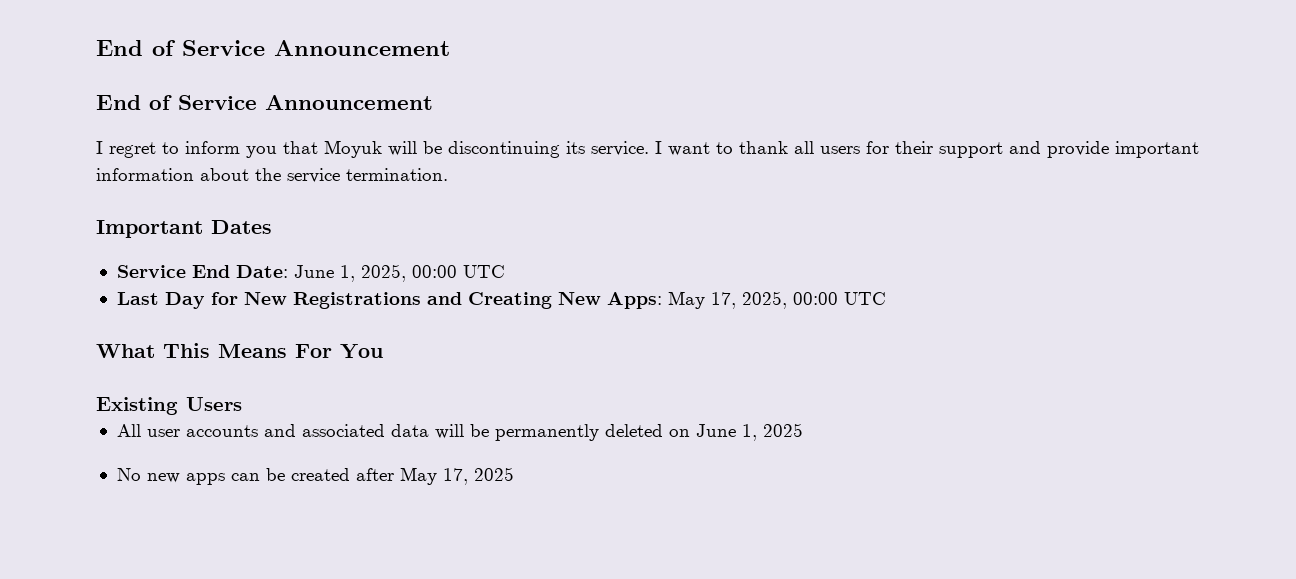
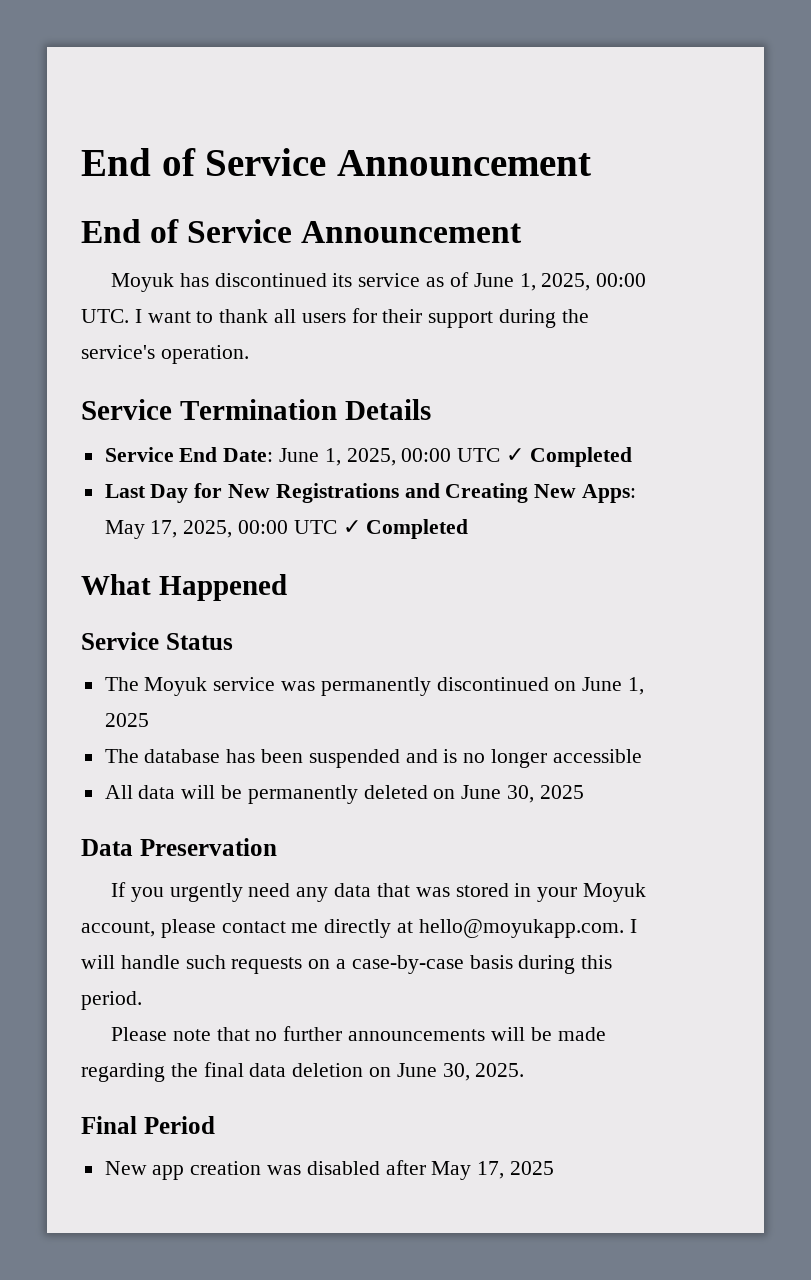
- I regret to inform you that Moyuk will be discontinuing its service. I want to thank all users for their support and provide important information about the service termination.
- Important Dates
+ Moyuk has discontinued its service as of June 1, 2025, 00:00 UTC. I want to thank all users for their support during the service's operation.
+ Service Termination Details
- Service End Date: June 1, 2025, 00:00 UTC
+ Service End Date: June 1, 2025, 00:00 UTC ✓ Completed
- Last Day for New Registrations and Creating New Apps: May 17, 2025, 00:00 UTC
+ Last Day for New Registrations and Creating New Apps: May 17, 2025, 00:00 UTC ✓ Completed
- What This Means For You
- Existing Users
- All user accounts and associated data will be permanently deleted on June 1, 2025
- No new apps can be created after May 17, 2025
+ What Happened
+ Service Status
+ The Moyuk service was permanently discontinued on June 1, 2025
+ The database has been suspended and is no longer accessible
+ All data will be permanently deleted on June 30, 2025
+ Data Preservation
+ If you urgently need any data that was stored in your Moyuk account, please contact me directly at hello@moyukapp.com. I will handle such requests on a case-by-case basis during this period.
+ Please note that no further announcements will be made regarding the final data deletion on June 30, 2025.
+ Final Period
+ New app creation was disabled after May 17, 2025

